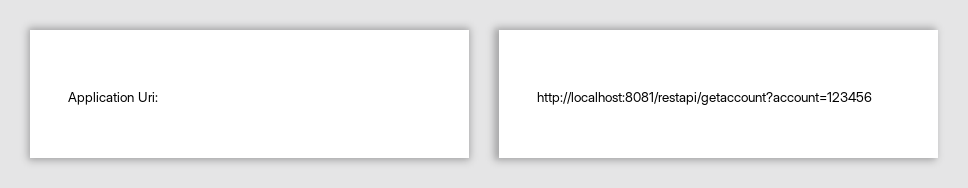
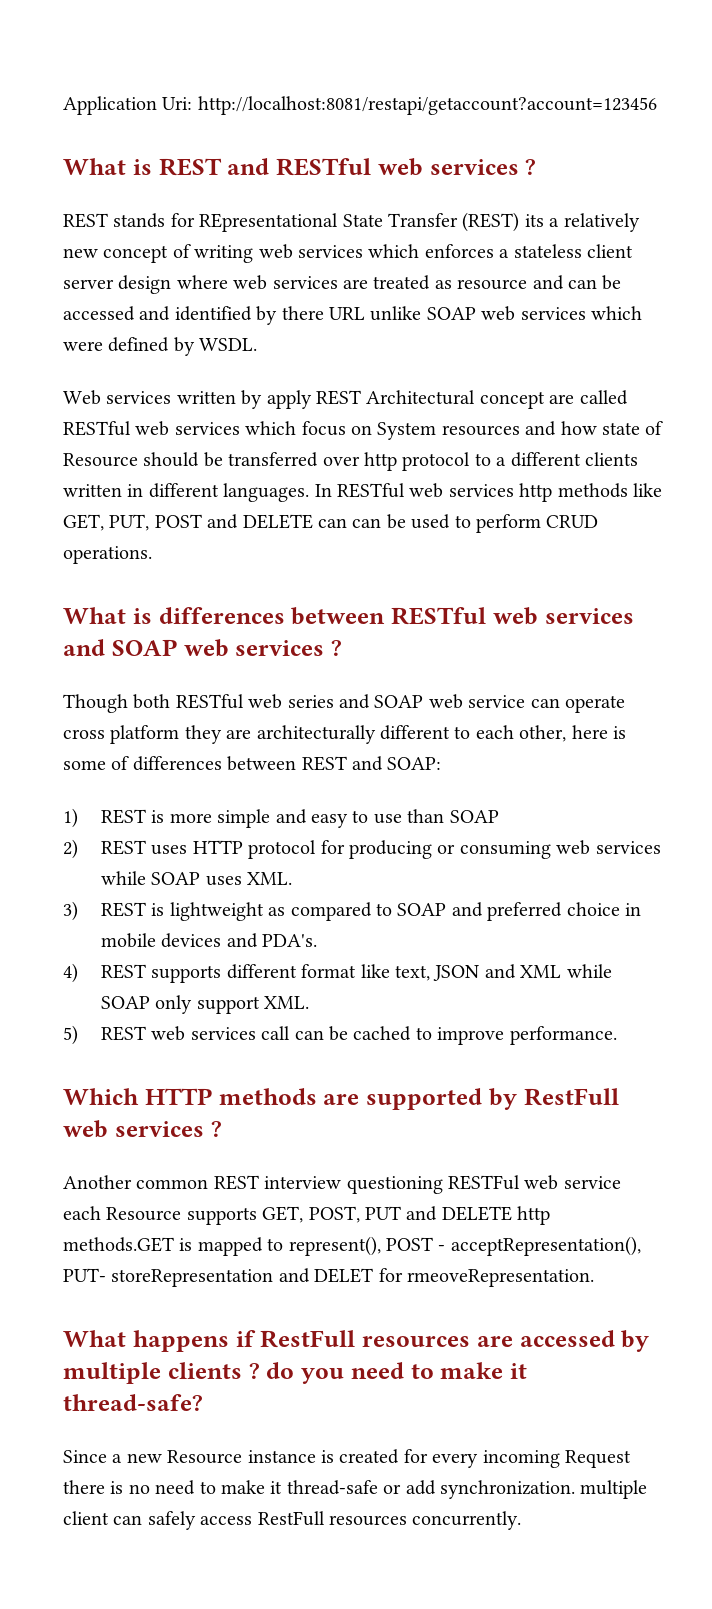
+ What is REST and RESTful web services ?
+ REST stands for REpresentational State Transfer (REST) its a relatively new concept of writing web services which enforces a stateless client server design where web services are treated as resource and can be accessed and identified by there URL unlike SOAP web services which were defined by WSDL.
+ Web services written by apply REST Architectural concept are called RESTful web services which focus on System resources and how state of Resource should be transferred over http protocol to a different clients written in different languages. In RESTful web services http methods like GET, PUT, POST and DELETE can can be used to perform CRUD operations.
+ What is differences between RESTful web services and SOAP web services ?
+ Though both RESTful web series and SOAP web service can operate cross platform they are architecturally different to each other, here is some of differences between REST and SOAP:
+ 1) REST is more simple and easy to use than SOAP
+ 2) REST uses HTTP protocol for producing or consuming web services while SOAP uses XML.
+ 3) REST is lightweight as compared to SOAP and preferred choice in mobile devices and PDA's.
+ 4) REST supports different format like text, JSON and XML while SOAP only support XML.
+ 5) REST web services call can be cached to improve performance.
+ Which HTTP methods are supported by RestFull web services ?
+ Another common REST interview questioning RESTFul web service each Resource supports GET, POST, PUT and DELETE http methods.GET is mapped to represent(), POST - acceptRepresentation(), PUT- storeRepresentation and DELET for rmeoveRepresentation.
+ What happens if RestFull resources are accessed by multiple clients ? do you need to make it thread-safe?
+ Since a new Resource instance is created for every incoming Request there is no need to make it thread-safe or add synchronization. multiple client can safely access RestFull resources concurrently.

